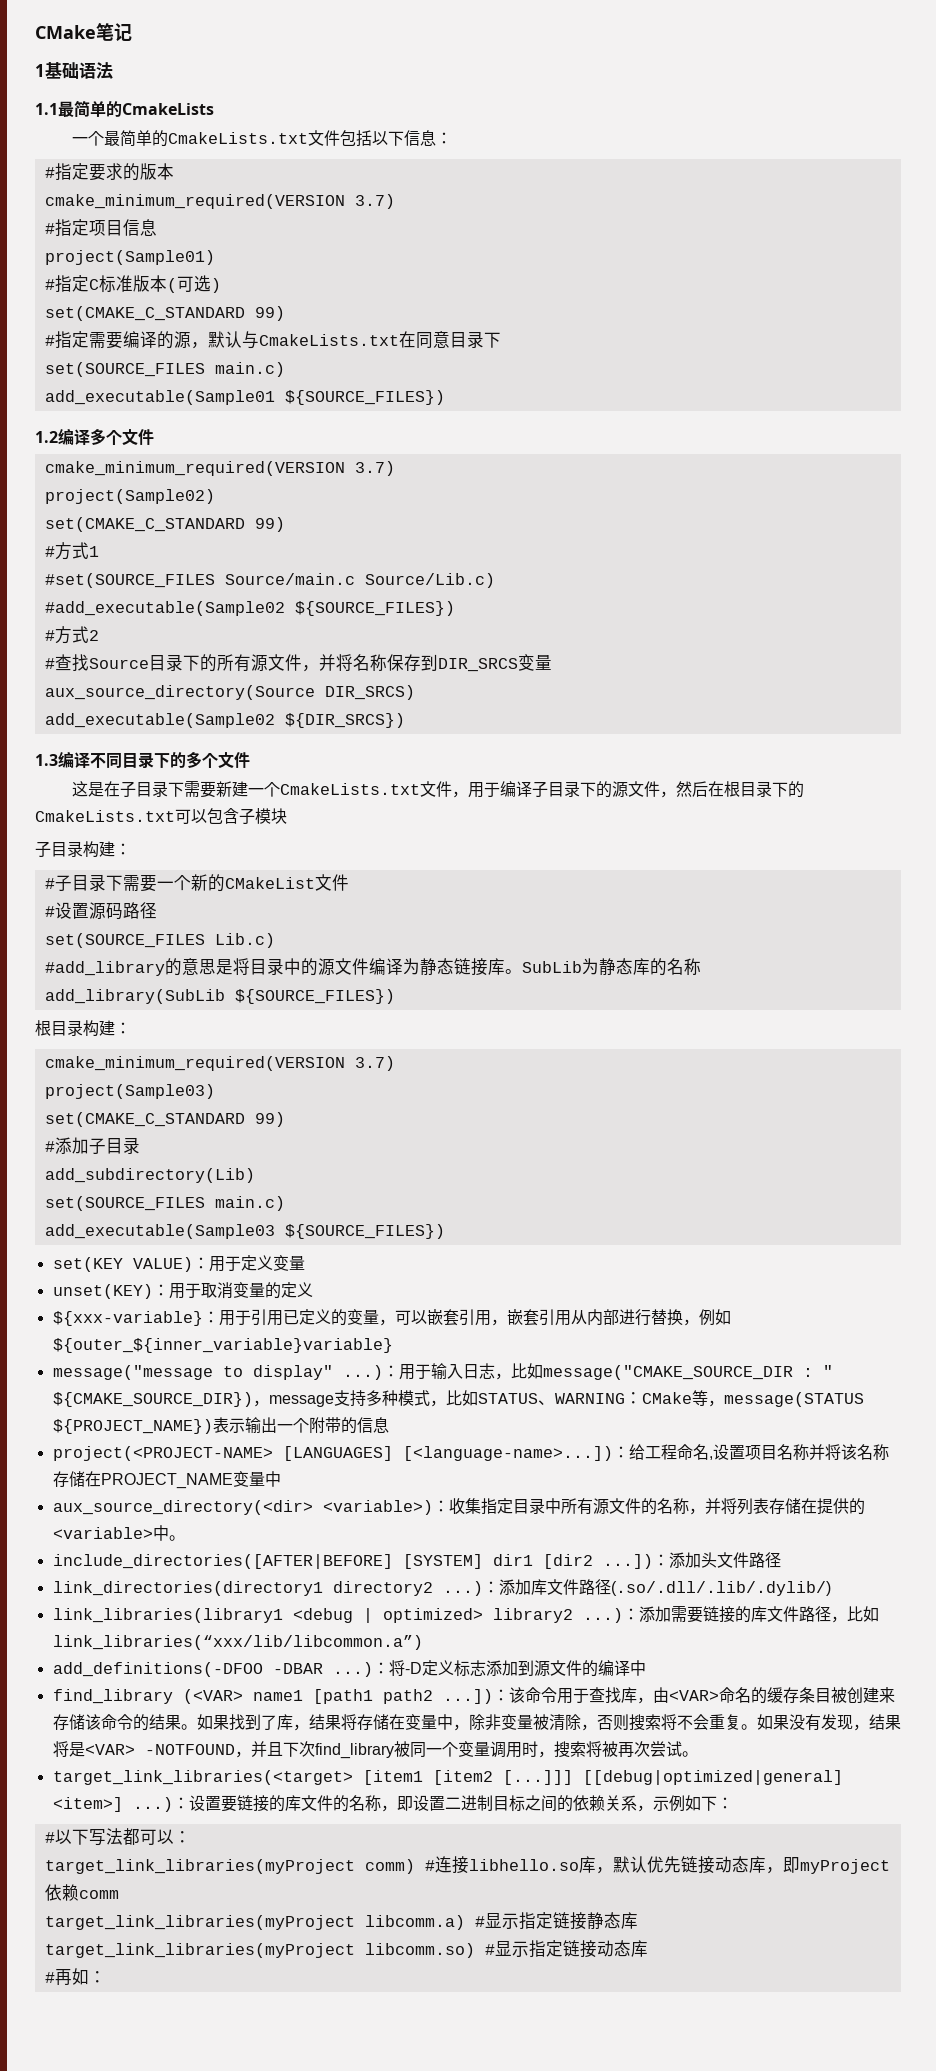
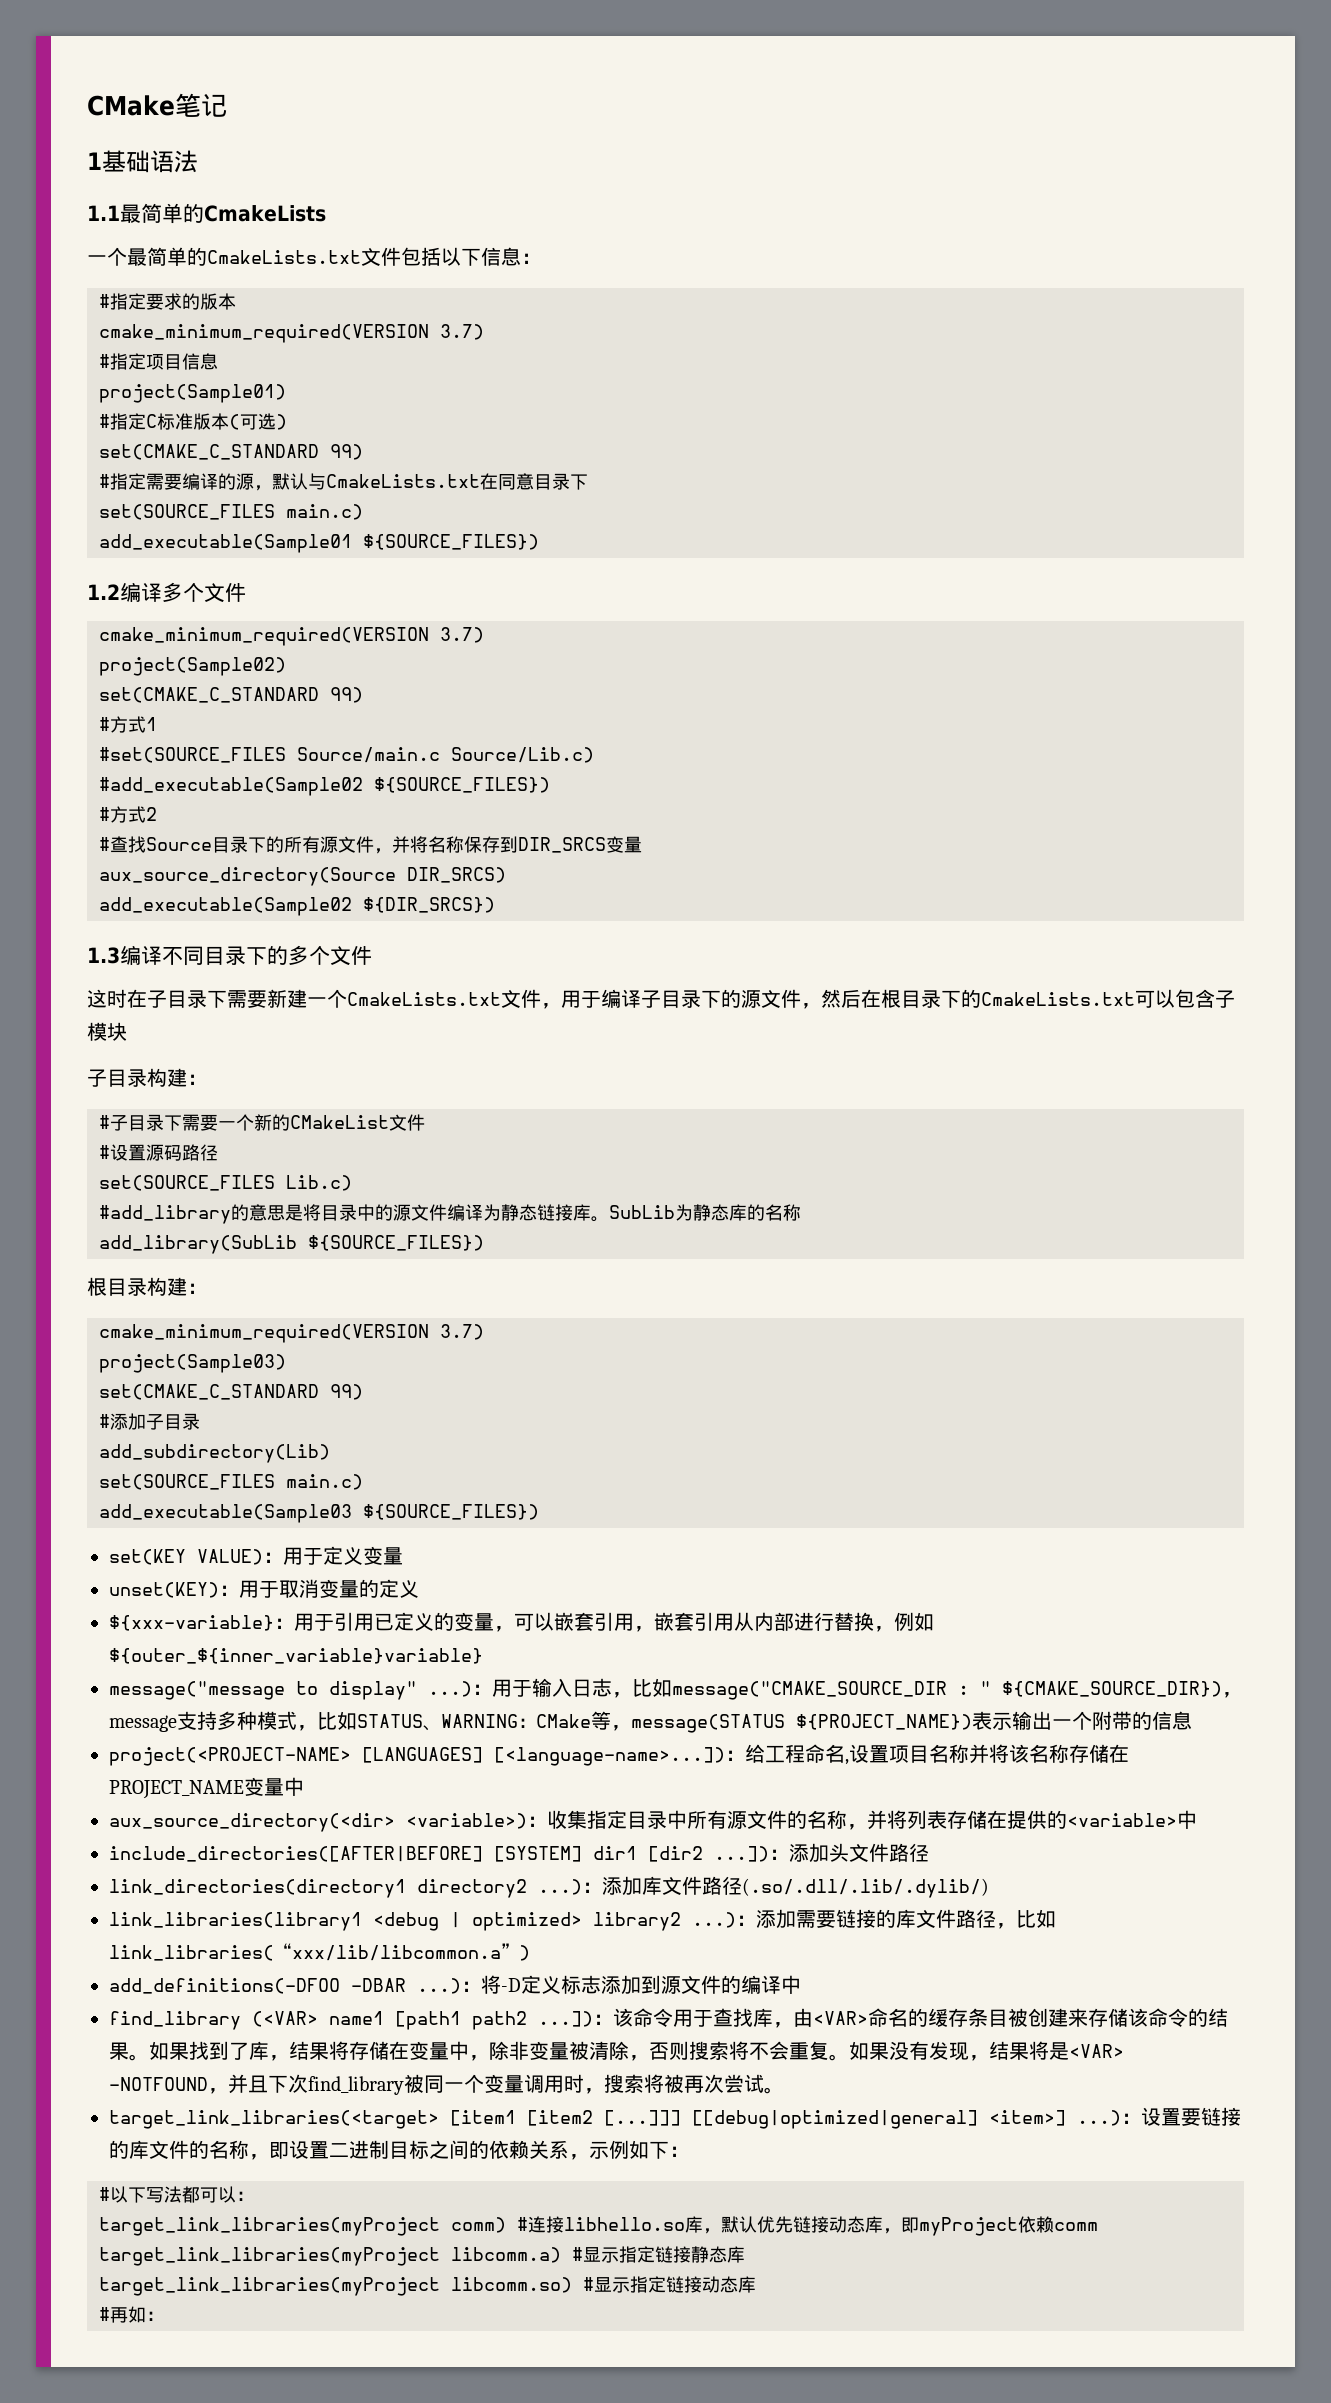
- 这是在子目录下需要新建一个CmakeLists.txt文件，用于编译子目录下的源文件，然后在根目录下的CmakeLists.txt可以包含子模块
+ 这时在子目录下需要新建一个CmakeLists.txt文件，用于编译子目录下的源文件，然后在根目录下的CmakeLists.txt可以包含子模块
- aux_source_directory(<dir> <variable>)：收集指定目录中所有源文件的名称，并将列表存储在提供的<variable>中。
+ aux_source_directory(<dir> <variable>)：收集指定目录中所有源文件的名称，并将列表存储在提供的<variable>中

